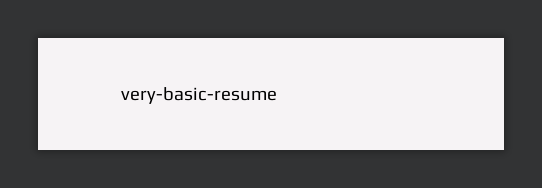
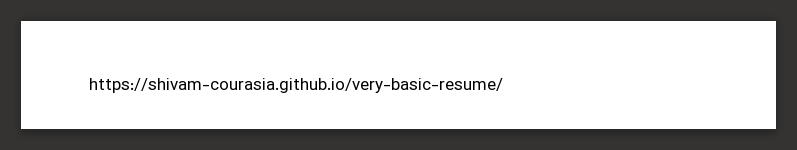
- very-basic-resume
+ https://shivam-courasia.github.io/very-basic-resume/

